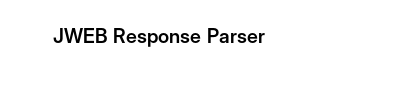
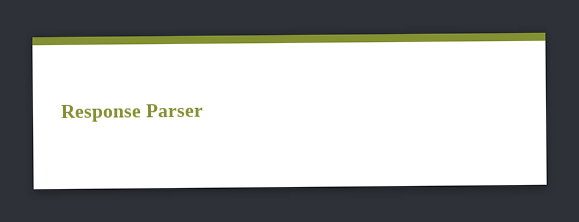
- JWEB Response Parser
+ Response Parser

